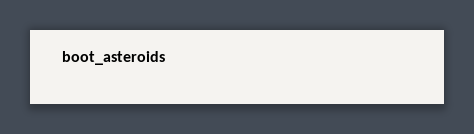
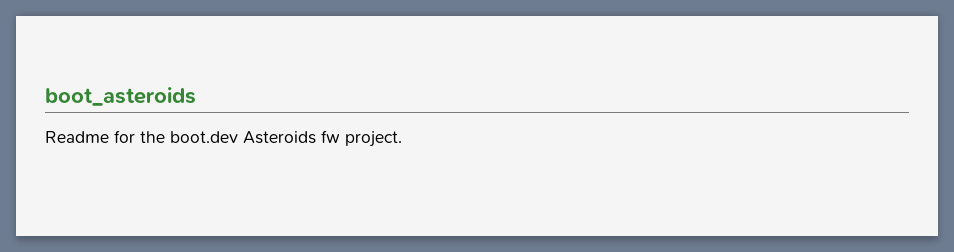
+ Readme for the boot.dev Asteroids fw project.

